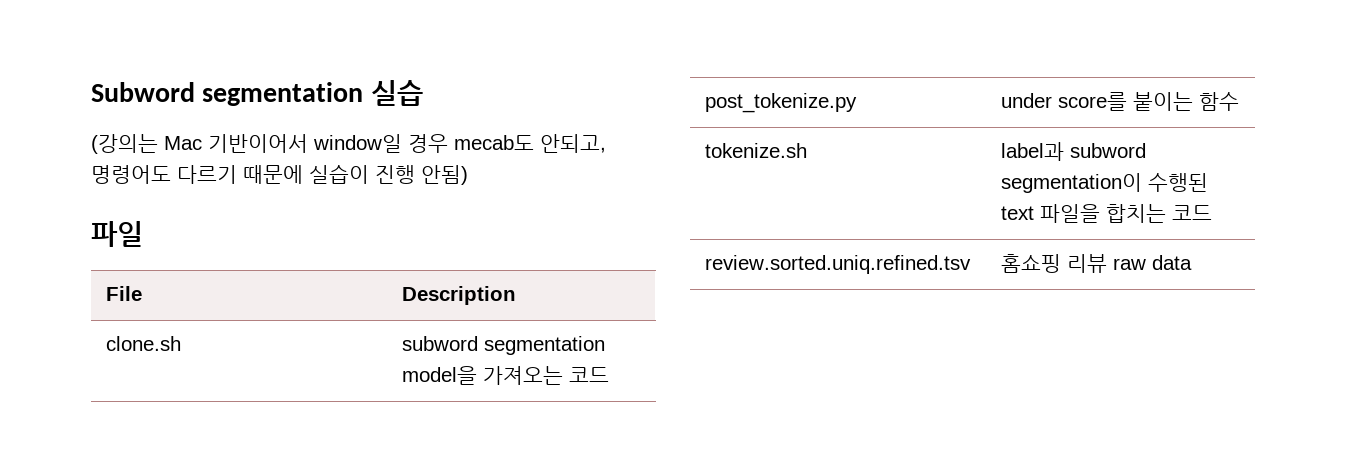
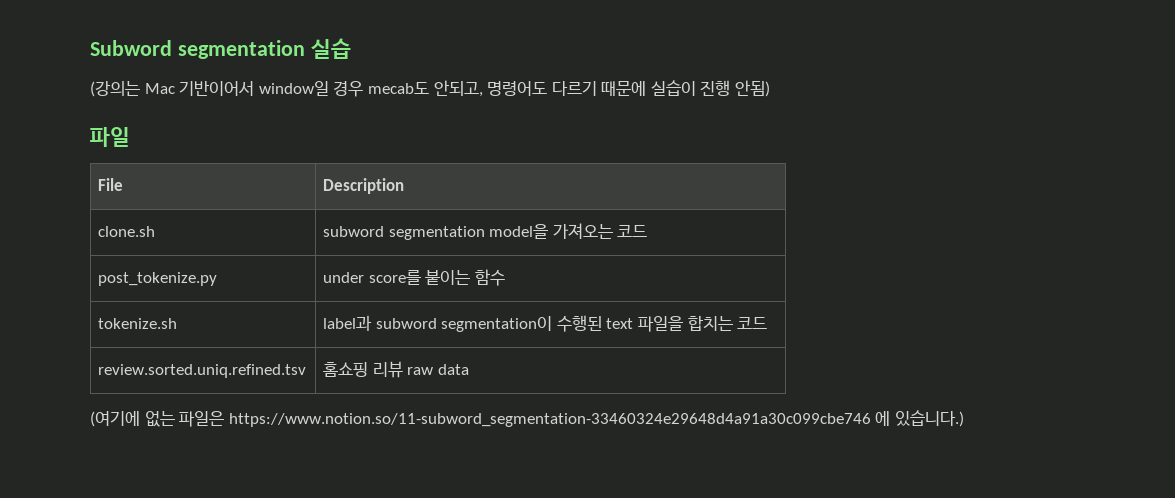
+ (여기에 없는 파일은 https://www.notion.so/11-subword_segmentation-33460324e29648d4a91a30c099cbe746 에 있습니다.)

